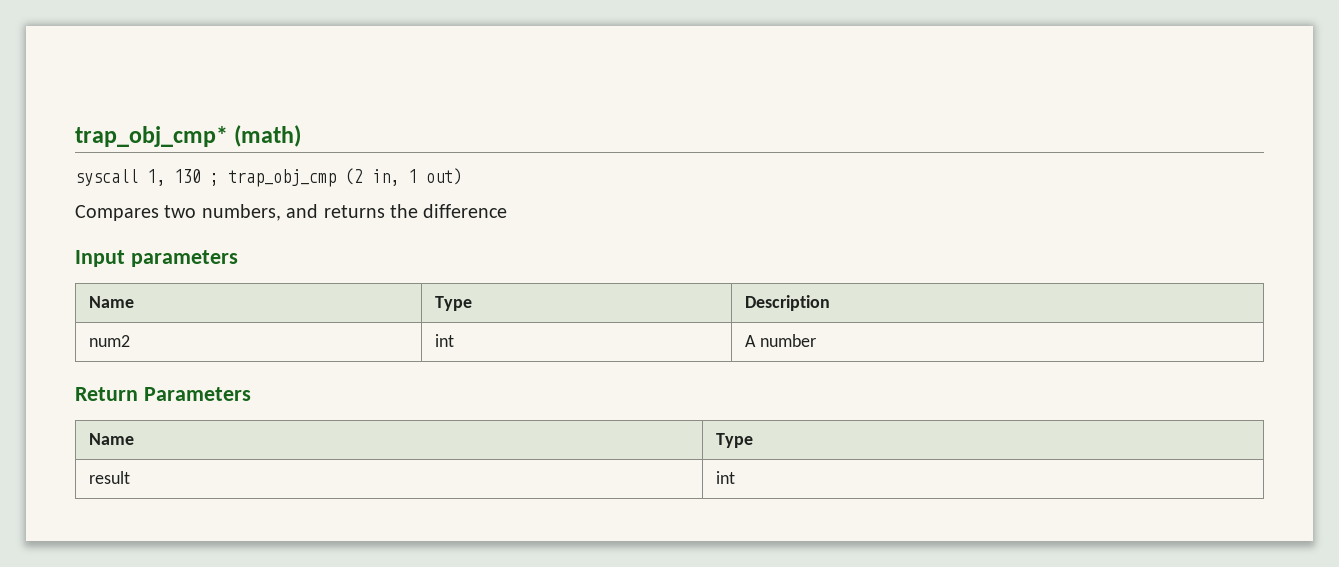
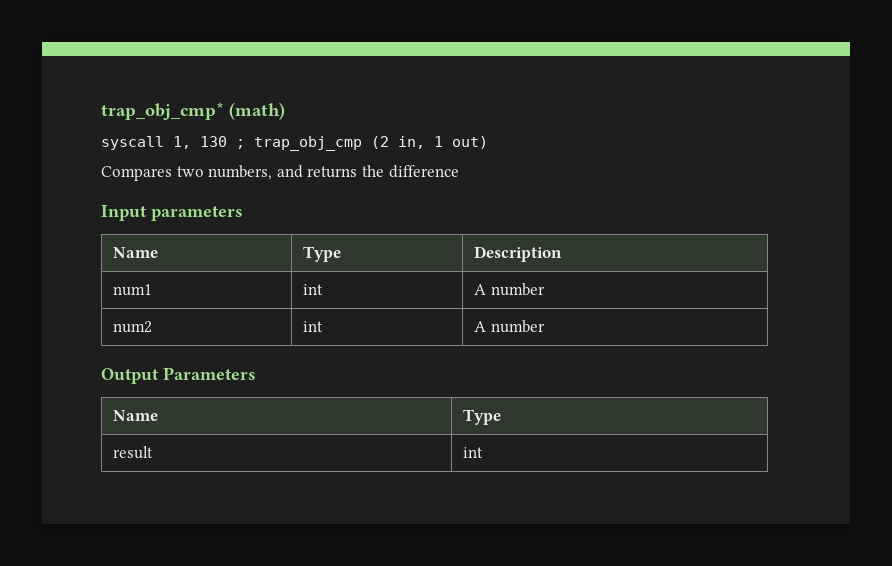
+ num1 | int | A number
- Return Parameters
+ Output Parameters

